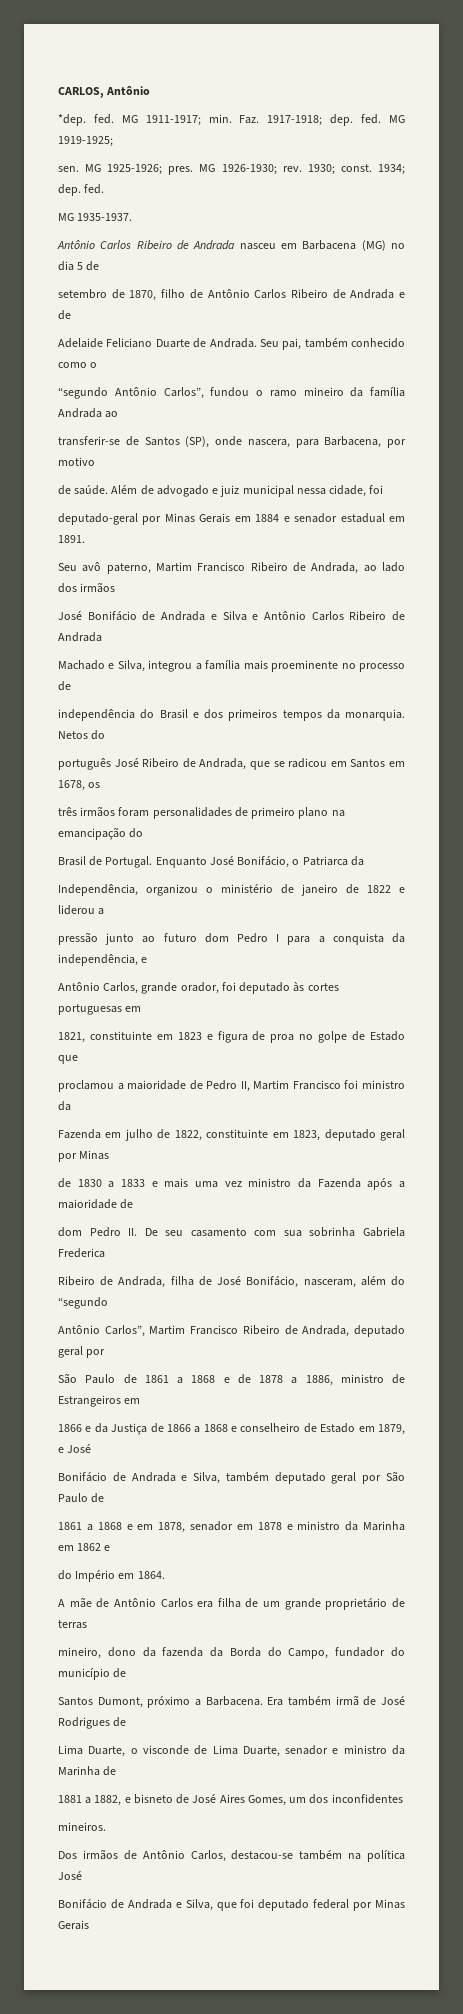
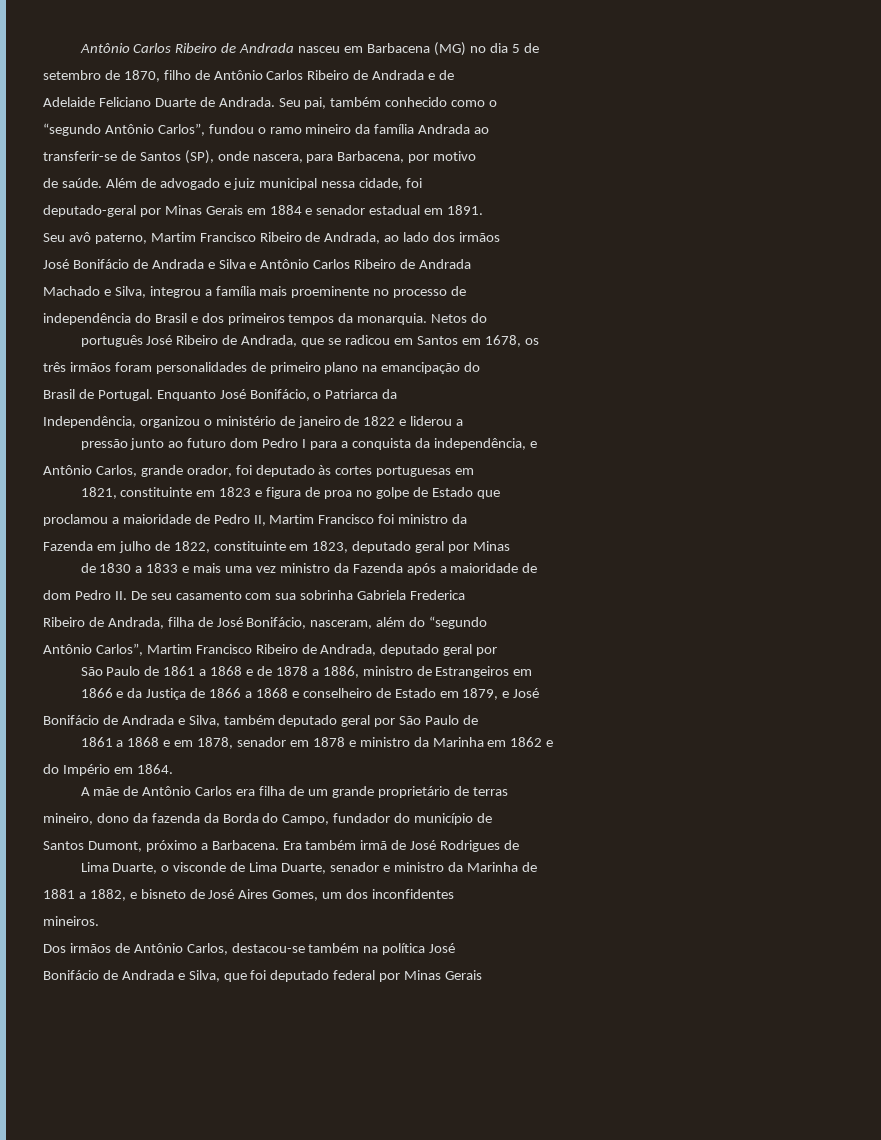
- CARLOS, Antônio
- *dep. fed. MG 1911-1917; min. Faz. 1917-1918; dep. fed. MG 1919-1925;
- sen. MG 1925-1926; pres. MG 1926-1930; rev. 1930; const. 1934; dep. fed.
- MG 1935-1937.

